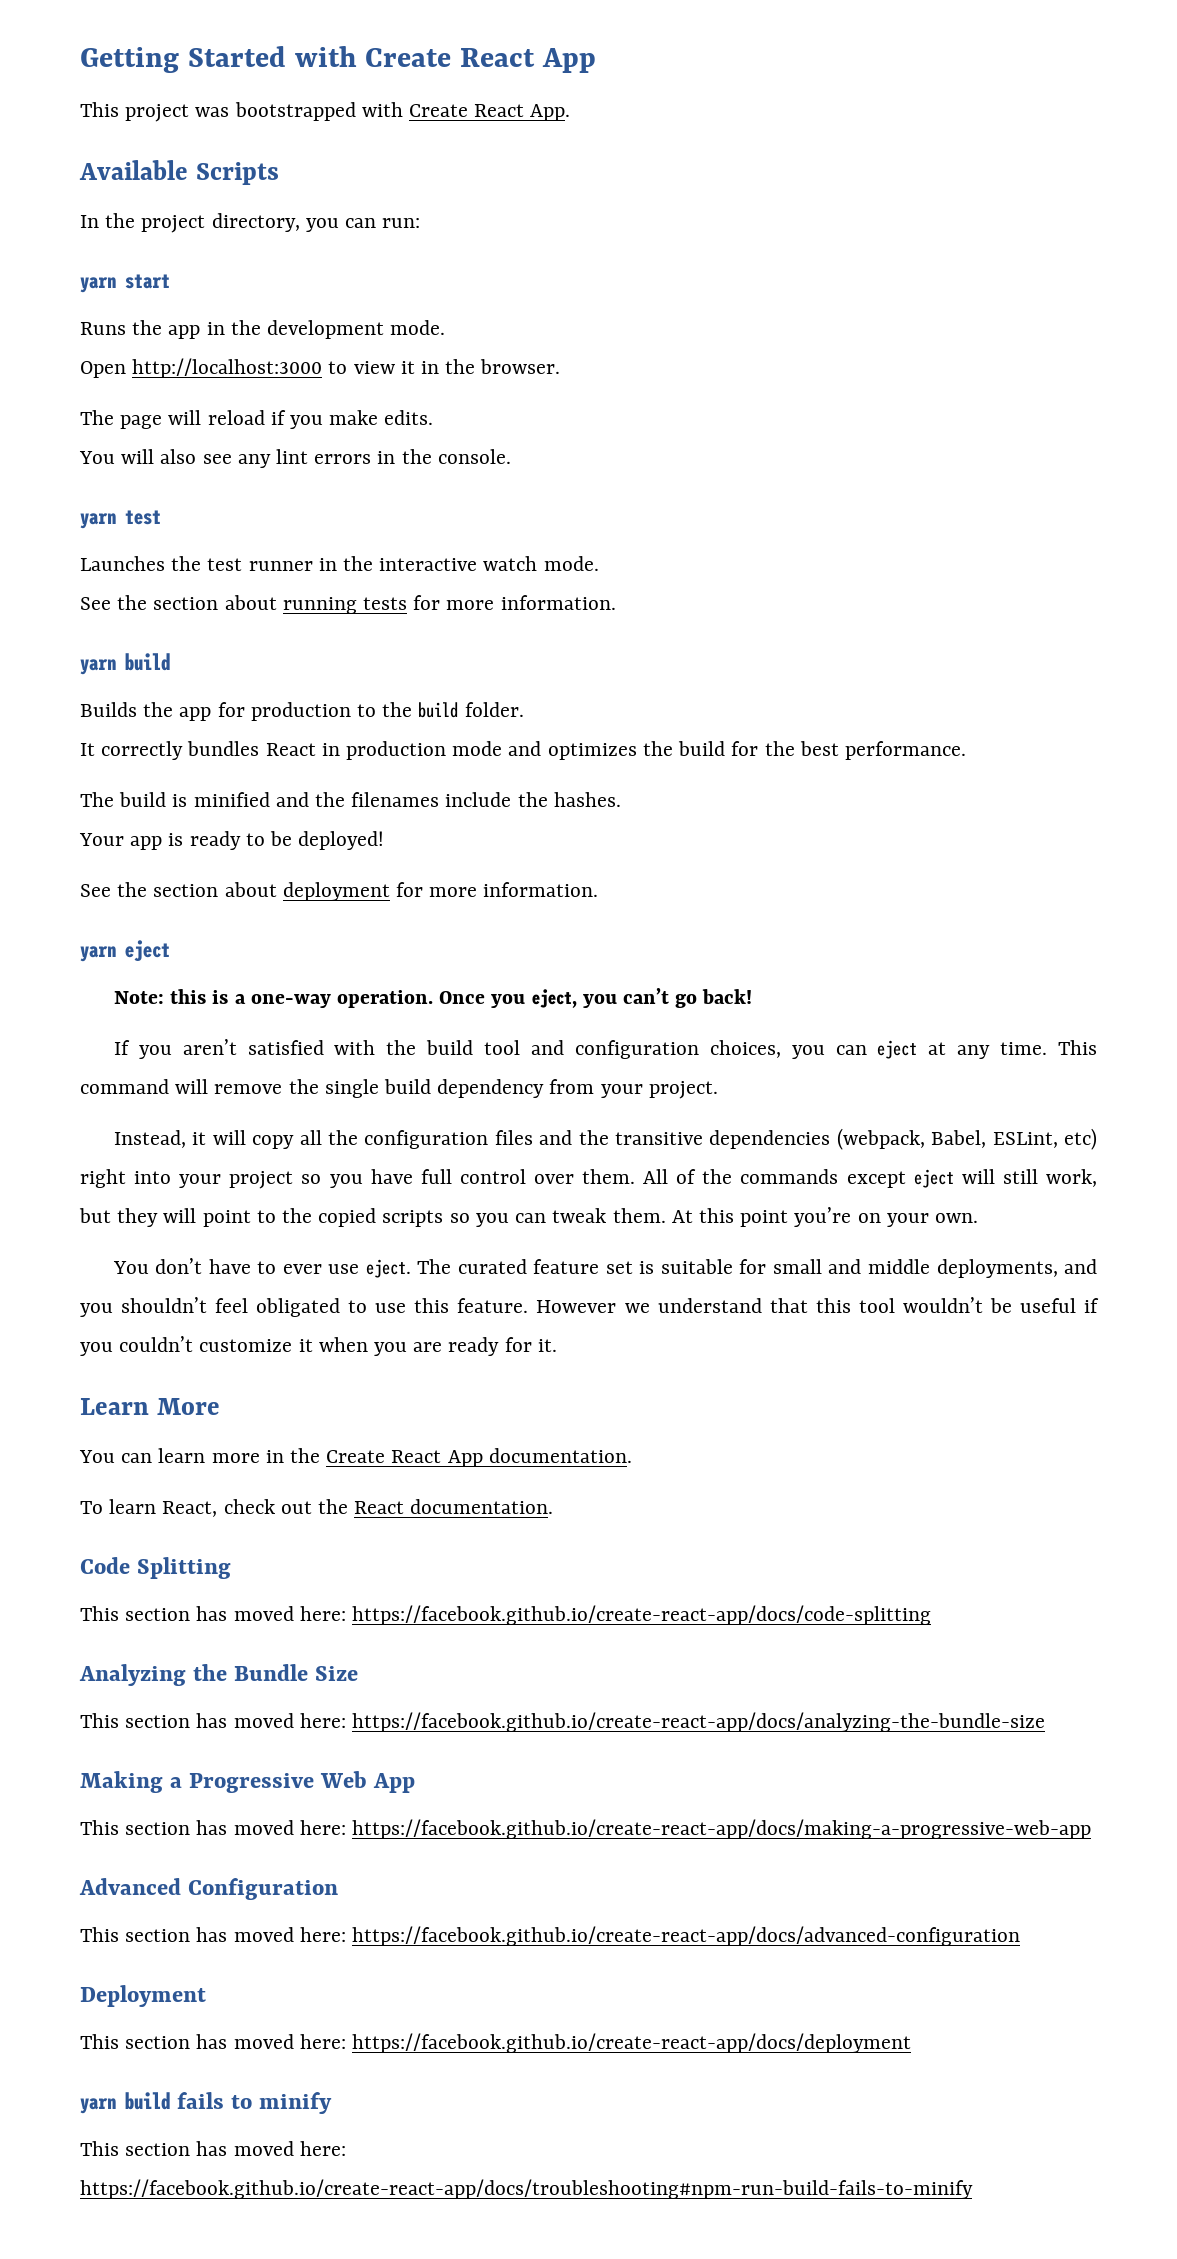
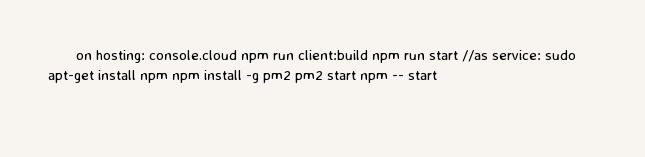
- Getting Started with Create React App
- This project was bootstrapped with Create React App.
- Available Scripts
- In the project directory, you can run:
- yarn start
- Runs the app in the development mode.
- Open http://localhost:3000 to view it in the browser.
- The page will reload if you make edits.
- You will also see any lint errors in the console.
- yarn test
- Launches the test runner in the interactive watch mode.
- See the section about running tests for more information.
- yarn build
- Builds the app for production to the build folder.
- It correctly bundles React in production mode and optimizes the build for the best performance.
- The build is minified and the filenames include the hashes.
- Your app is ready to be deployed!
- See the section about deployment for more information.
- yarn eject
- Note: this is a one-way operation. Once you eject, you can’t go back!
- If you aren’t satisfied with the build tool and configuration choices, you can eject at any time. This command will remove the single build dependency from your project.
- Instead, it will copy all the configuration files and the transitive dependencies (webpack, Babel, ESLint, etc) right into your project so you have full control over them. All of the commands except eject will still work, but they will point to the copied scripts so you can tweak them. At this point you’re on your own.
- You don’t have to ever use eject. The curated feature set is suitable for small and middle deployments, and you shouldn’t feel obligated to use this feature. However we understand that this tool wouldn’t be useful if you couldn’t customize it when you are ready for it.
- Learn More
- You can learn more in the Create React App documentation.
- To learn React, check out the React documentation.
- Code Splitting
- This section has moved here: https://facebook.github.io/create-react-app/docs/code-splitting
- Analyzing the Bundle Size
- This section has moved here: https://facebook.github.io/create-react-app/docs/analyzing-the-bundle-size
- Making a Progressive Web App
- This section has moved here: https://facebook.github.io/create-react-app/docs/making-a-progressive-web-app
- Advanced Configuration
- This section has moved here: https://facebook.github.io/create-react-app/docs/advanced-configuration
- Deployment
- This section has moved here: https://facebook.github.io/create-react-app/docs/deployment
- yarn build fails to minify
- This section has moved here: https://facebook.github.io/create-react-app/docs/troubleshooting#npm-run-build-fails-to-minify
+ on hosting: console.cloud npm run client:build npm run start //as service: sudo apt-get install npm npm install -g pm2 pm2 start npm -- start

